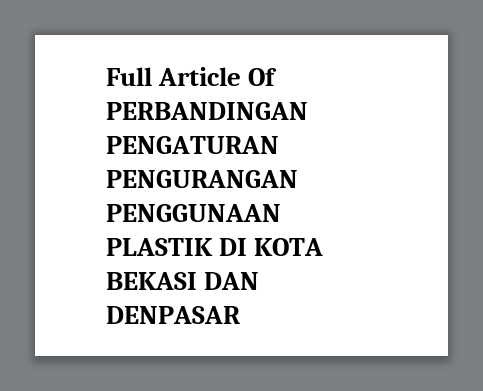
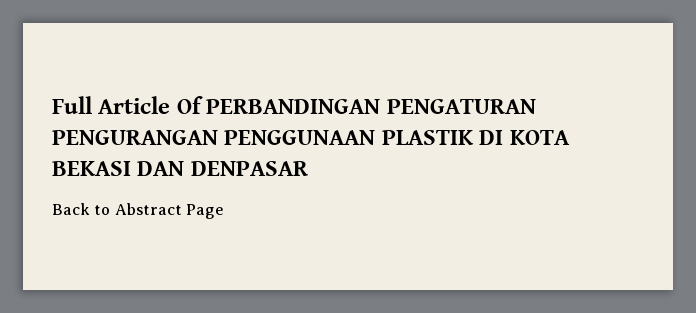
+ Back to Abstract Page

